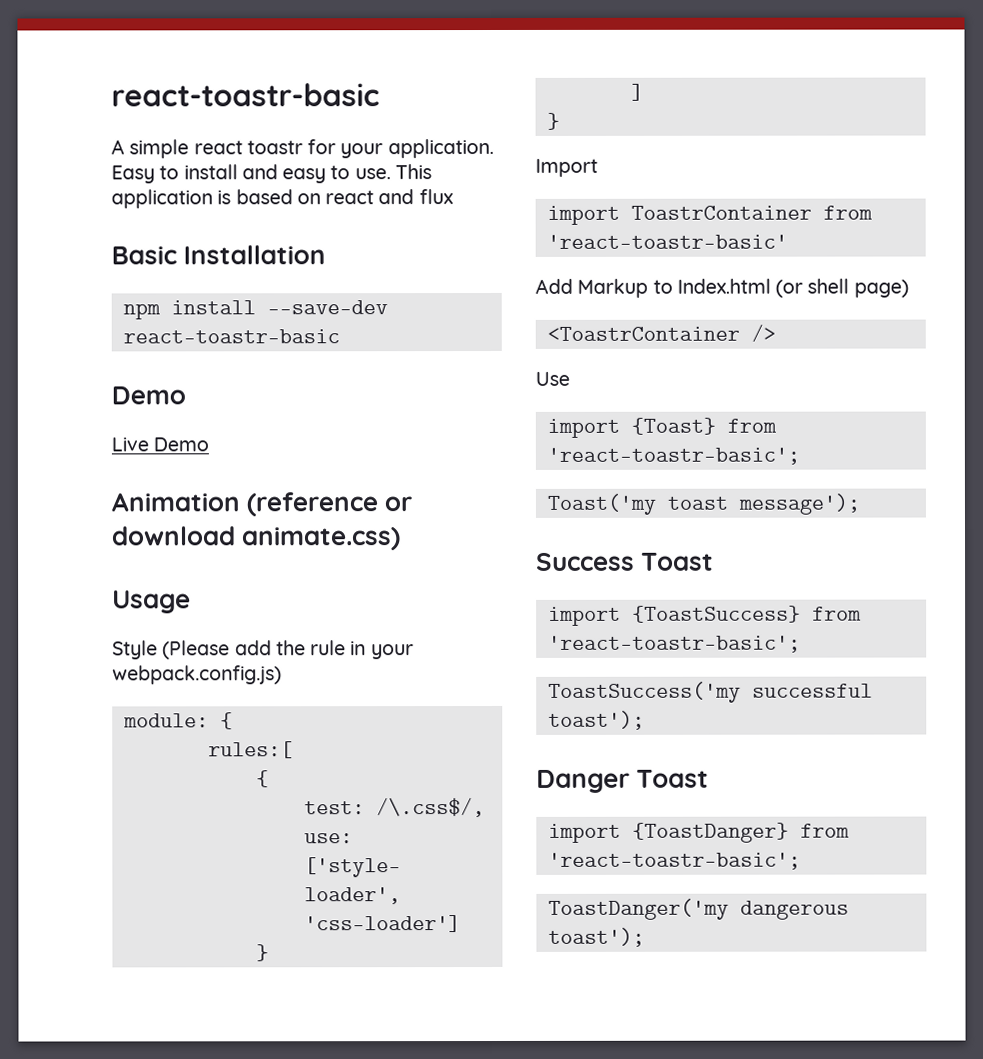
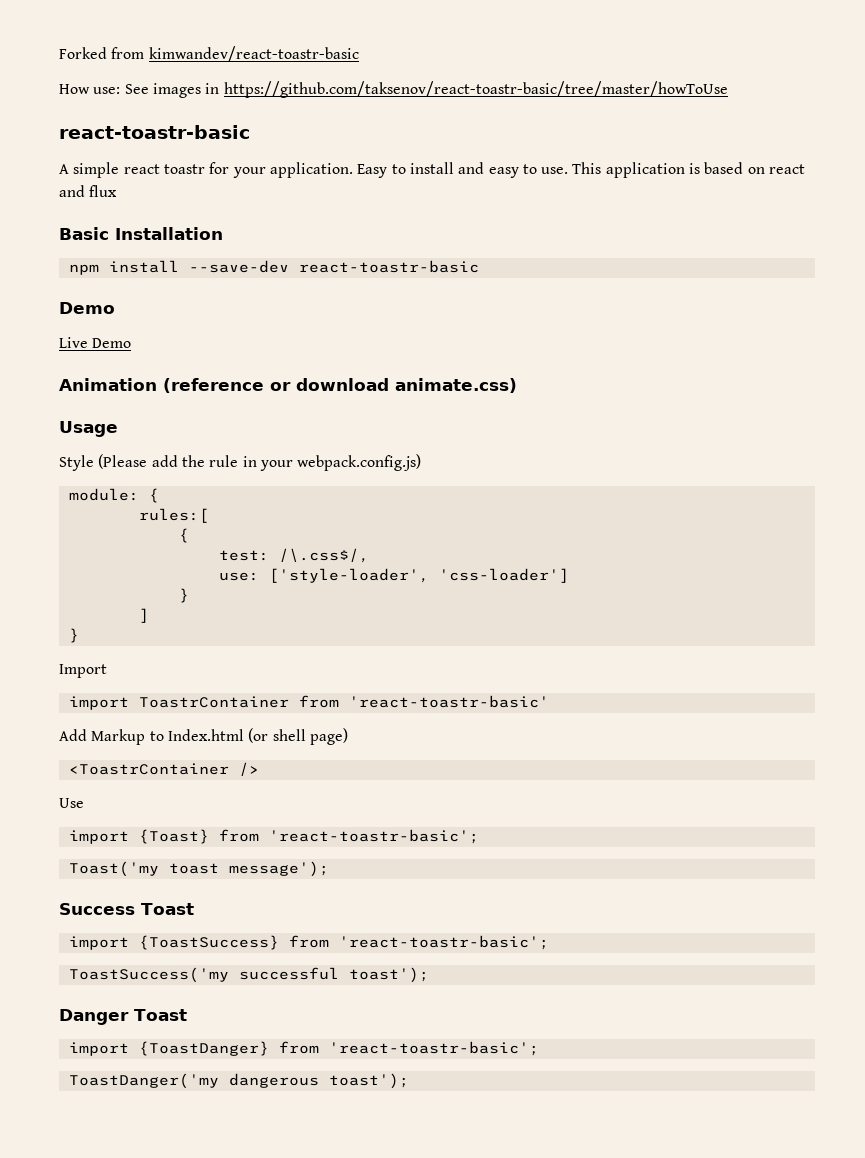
+ Forked from kimwandev/react-toastr-basic
+ How use: See images in https://github.com/taksenov/react-toastr-basic/tree/master/howToUse

